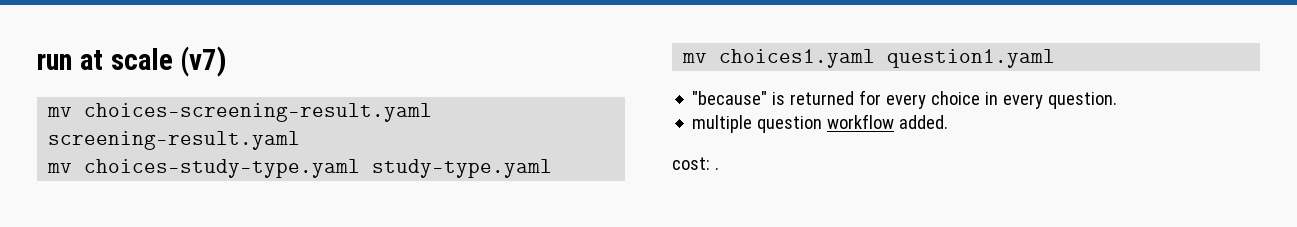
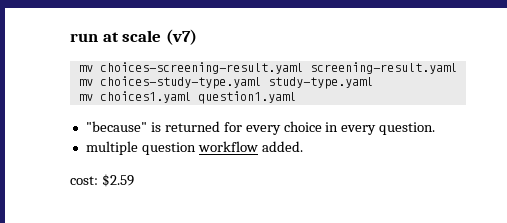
- cost: .
+ cost: $2.59

